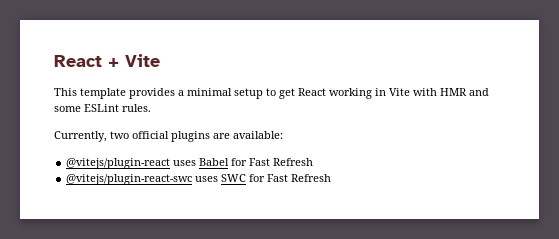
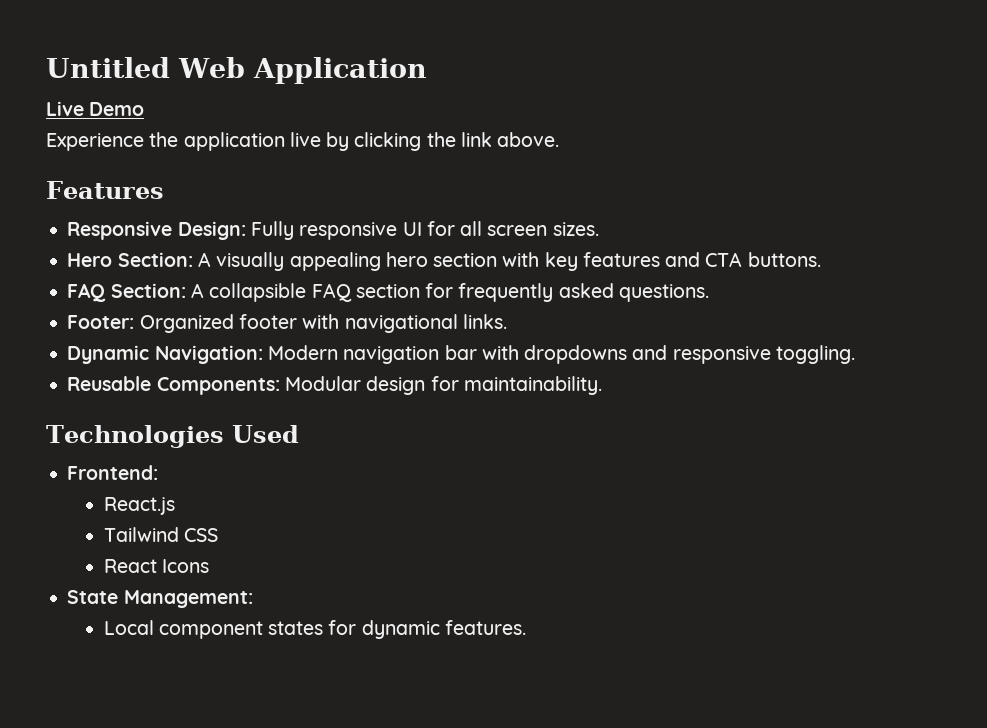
- React + Vite
- This template provides a minimal setup to get React working in Vite with HMR and some ESLint rules.
- Currently, two official plugins are available:
- @vitejs/plugin-react uses Babel for Fast Refresh
- @vitejs/plugin-react-swc uses SWC for Fast Refresh
+ Untitled Web Application
+ Live Demo
+ Experience the application live by clicking the link above.
+ Features
+ Responsive Design: Fully responsive UI for all screen sizes.
+ Hero Section: A visually appealing hero section with key features and CTA buttons.
+ FAQ Section: A collapsible FAQ section for frequently asked questions.
+ Footer: Organized footer with navigational links.
+ Dynamic Navigation: Modern navigation bar with dropdowns and responsive toggling.
+ Reusable Components: Modular design for maintainability.
+ Technologies Used
+ Frontend:
+ React.js
+ Tailwind CSS
+ React Icons
+ State Management:
+ Local component states for dynamic features.

